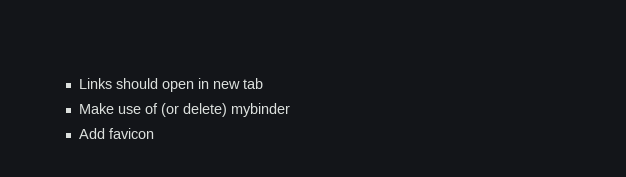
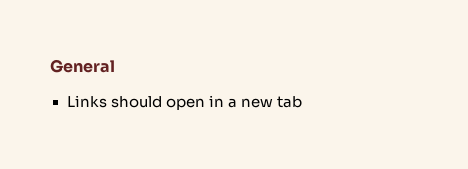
+ General
- Links should open in new tab
+ Links should open in a new tab
- Make use of (or delete) mybinder
- Add favicon

